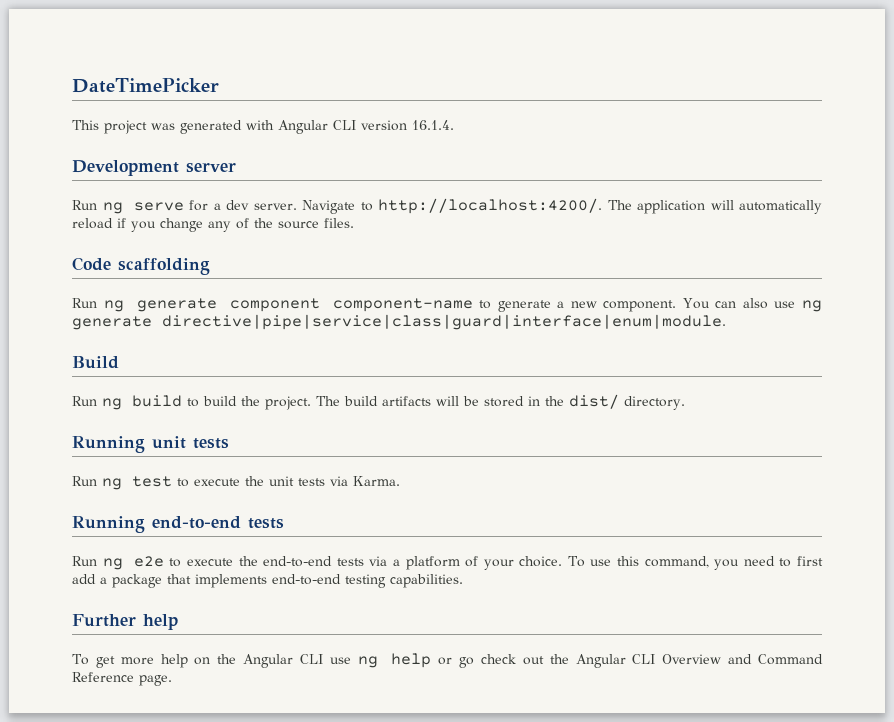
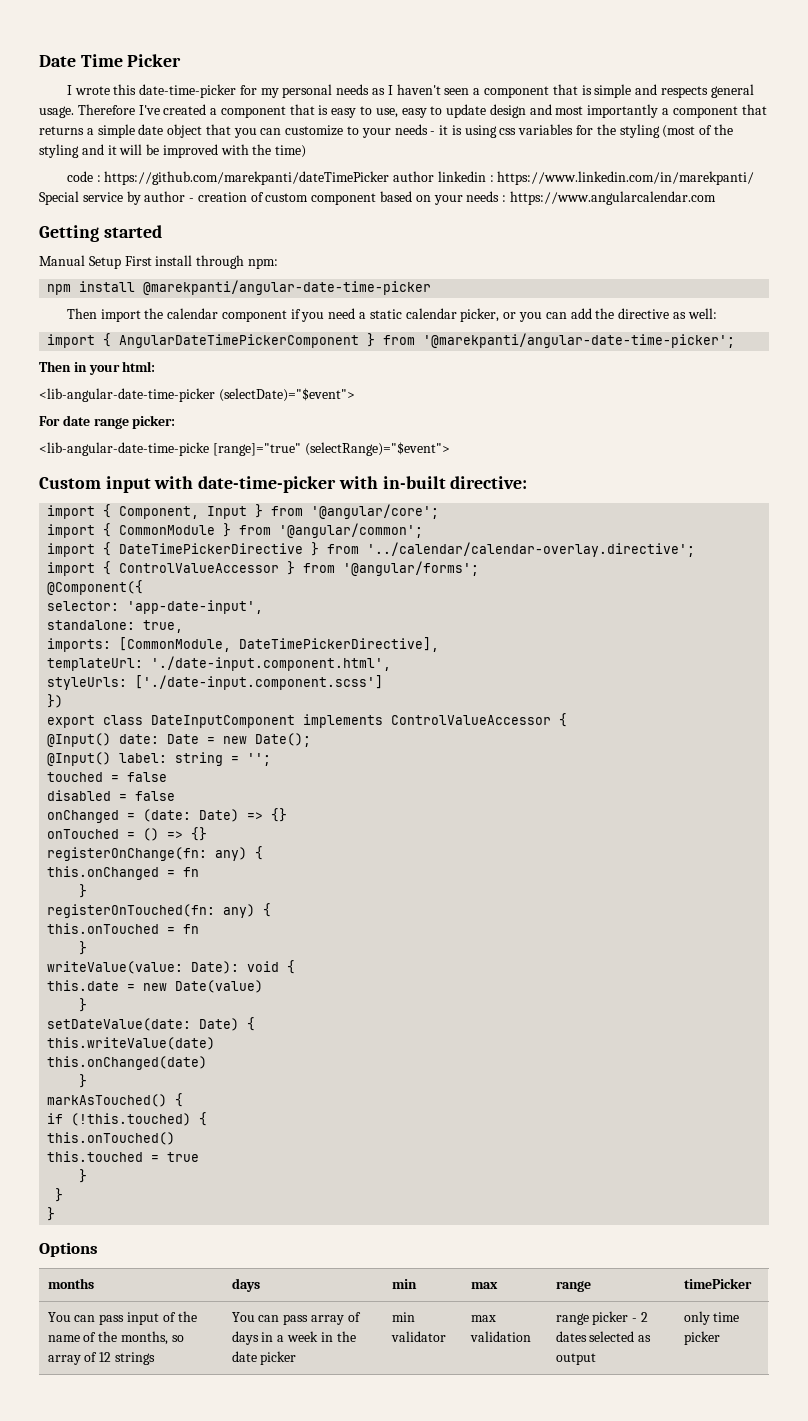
- DateTimePicker
- This project was generated with Angular CLI version 16.1.4.
- Development server
- Run ng serve for a dev server. Navigate to http://localhost:4200/. The application will automatically reload if you change any of the source files.
- Code scaffolding
- Run ng generate component component-name to generate a new component. You can also use ng generate directive|pipe|service|class|guard|interface|enum|module.
- Build
- Run ng build to build the project. The build artifacts will be stored in the dist/ directory.
- Running unit tests
- Run ng test to execute the unit tests via Karma.
- Running end-to-end tests
- Run ng e2e to execute the end-to-end tests via a platform of your choice. To use this command, you need to first add a package that implements end-to-end testing capabilities.
- Further help
- To get more help on the Angular CLI use ng help or go check out the Angular CLI Overview and Command Reference page.
+ Date Time Picker
+ I wrote this date-time-picker for my personal needs as I haven't seen a component that is simple and respects general usage. Therefore I've created a component that is easy to use, easy to update design and most importantly a component that returns a simple date object that you can customize to your needs - it is using css variables for the styling (most of the styling and it will be improved with the time)
+ code : https://github.com/marekpanti/dateTimePicker author linkedin : https://www.linkedin.com/in/marekpanti/ Special service by author - creation of custom component based on your needs : https://www.angularcalendar.com
+ Getting started
+ Manual Setup First install through npm:
+ npm install @marekpanti/angular-date-time-picker
+ Then import the calendar component if you need a static calendar picker, or you can add the directive as well:
+ import { AngularDateTimePickerComponent } from '@marekpanti/angular-date-time-picker';
+ Then in your html:
+ <lib-angular-date-time-picker (selectDate)="$event">
+ For date range picker:
+ <lib-angular-date-time-picke [range]="true" (selectRange)="$event">
+ Custom input with date-time-picker with in-built directive:
+ import { Component, Input } from '@angular/core';
+ import { CommonModule } from '@angular/common';
+ import { DateTimePickerDirective } from '../calendar/calendar-overlay.directive';
+ import { ControlValueAccessor } from '@angular/forms';
+ @Component({
+ selector: 'app-date-input',
+ standalone: true,
+ imports: [CommonModule, DateTimePickerDirective],
+ templateUrl: './date-input.component.html',
+ styleUrls: ['./date-input.component.scss']
+ })
+ export class DateInputComponent implements ControlValueAccessor {
+ @Input() date: Date = new Date();
+ @Input() label: string = '';
+ touched = false
+ disabled = false
+ onChanged = (date: Date) => {}
+ onTouched = () => {}
+ registerOnChange(fn: any) {
+ this.onChanged = fn
+ }
+ registerOnTouched(fn: any) {
+ this.onTouched = fn
+ }
+ writeValue(value: Date): void {
+ this.date = new Date(value)
+ }
+ setDateValue(date: Date) {
+ this.writeValue(date)
+ this.onChanged(date)
+ }
+ markAsTouched() {
+ if (!this.touched) {
+ this.onTouched()
+ this.touched = true
+ }
+ }
+ }
+ Options
+ months | days | min | max | range | timePicker
+ You can pass input of the name of the months, so array of 12 strings | You can pass array of days in a week in the date picker | min validator | max validation | range picker - 2 dates selected as output | only time picker

